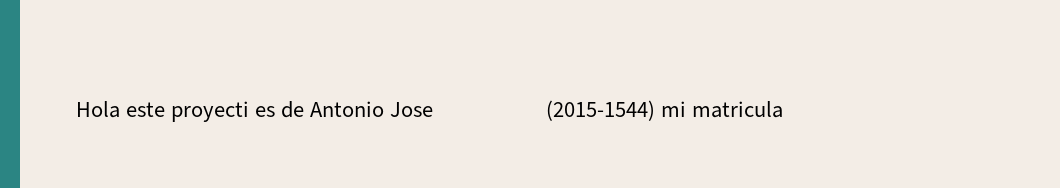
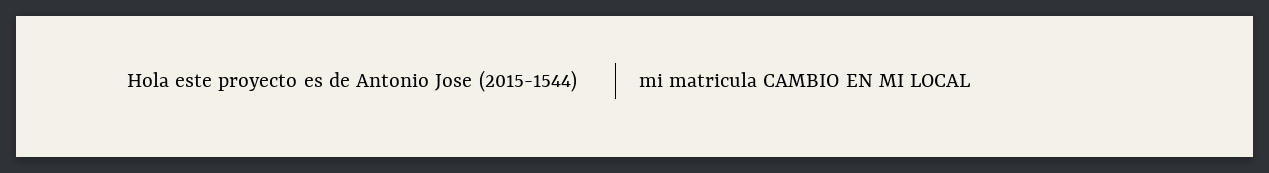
- Hola este proyecti es de Antonio Jose (2015-1544) mi matricula
+ Hola este proyecto es de Antonio Jose (2015-1544) mi matricula CAMBIO EN MI LOCAL

